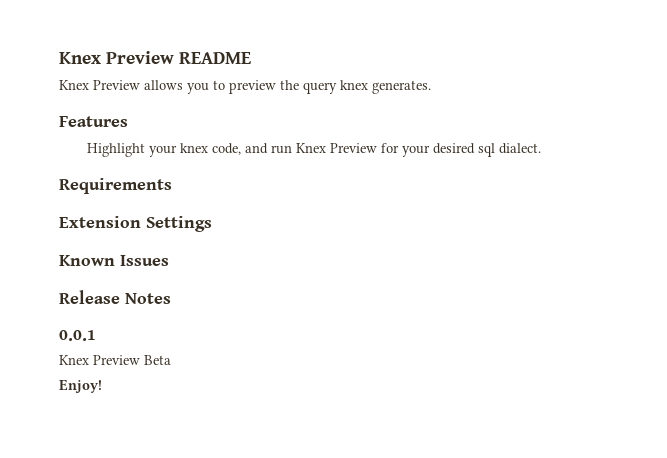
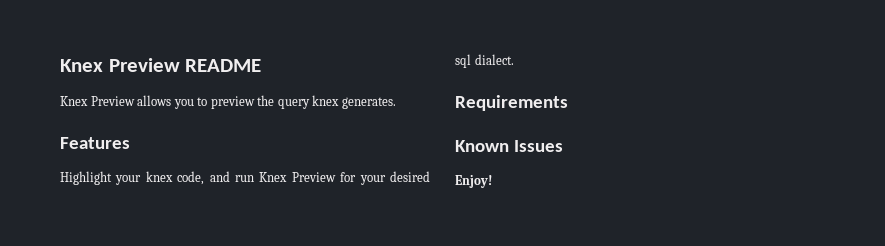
- Extension Settings
- Release Notes
- 0.0.1
- Knex Preview Beta

